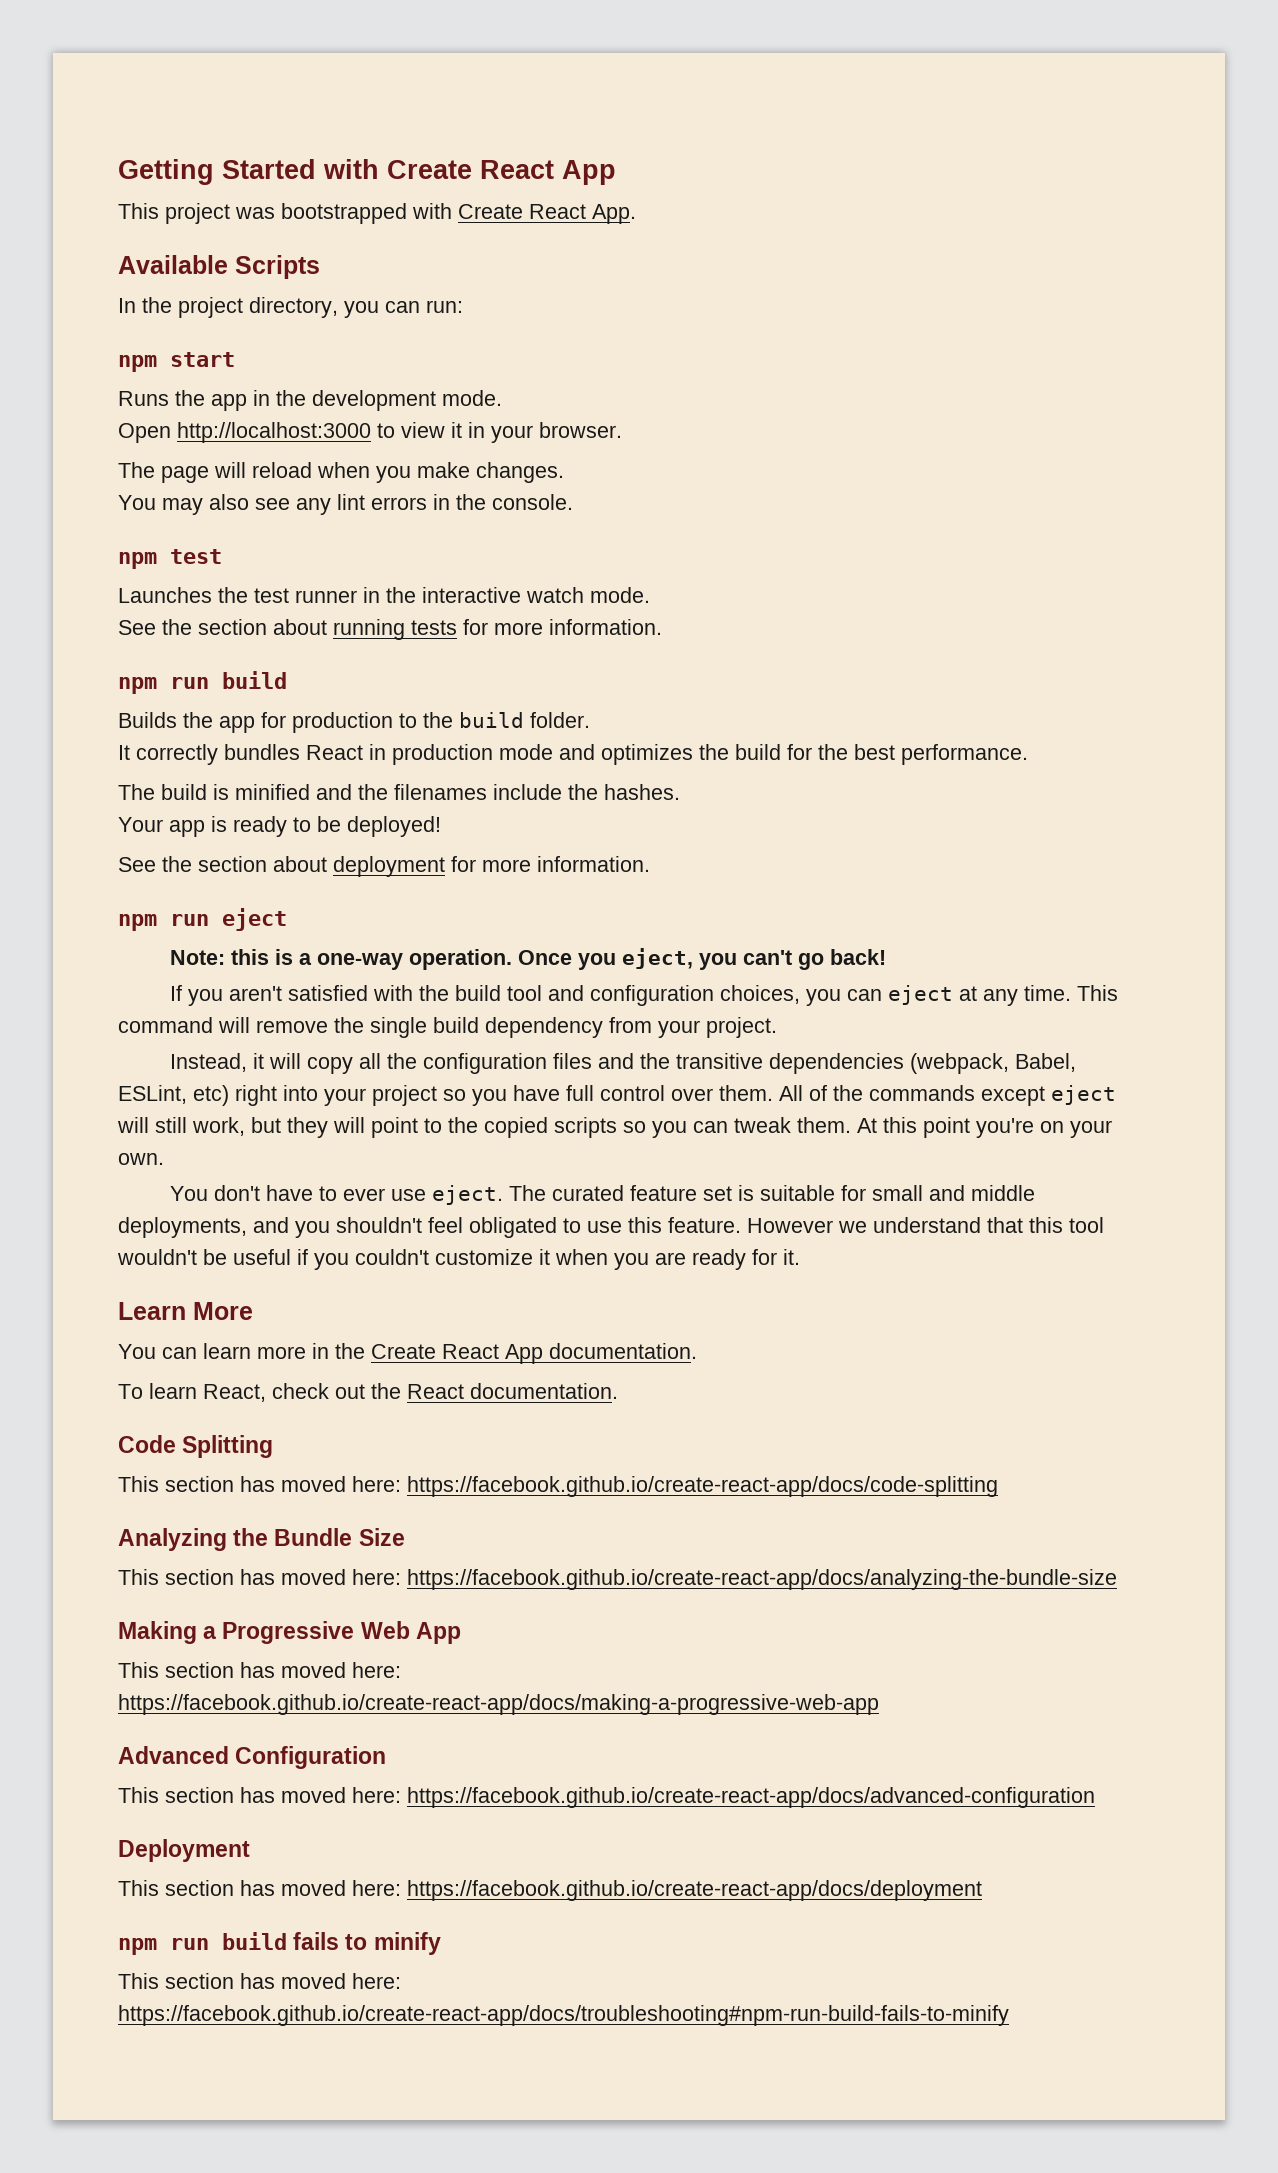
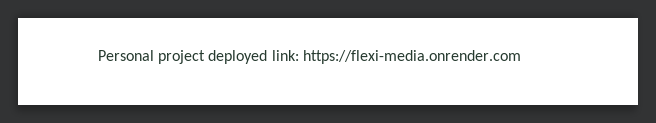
- Getting Started with Create React App
- This project was bootstrapped with Create React App.
- Available Scripts
- In the project directory, you can run:
- npm start
- Runs the app in the development mode.
- Open http://localhost:3000 to view it in your browser.
- The page will reload when you make changes.
- You may also see any lint errors in the console.
- npm test
- Launches the test runner in the interactive watch mode.
- See the section about running tests for more information.
- npm run build
- Builds the app for production to the build folder.
- It correctly bundles React in production mode and optimizes the build for the best performance.
- The build is minified and the filenames include the hashes.
- Your app is ready to be deployed!
- See the section about deployment for more information.
- npm run eject
- Note: this is a one-way operation. Once you eject, you can't go back!
- If you aren't satisfied with the build tool and configuration choices, you can eject at any time. This command will remove the single build dependency from your project.
- Instead, it will copy all the configuration files and the transitive dependencies (webpack, Babel, ESLint, etc) right into your project so you have full control over them. All of the commands except eject will still work, but they will point to the copied scripts so you can tweak them. At this point you're on your own.
- You don't have to ever use eject. The curated feature set is suitable for small and middle deployments, and you shouldn't feel obligated to use this feature. However we understand that this tool wouldn't be useful if you couldn't customize it when you are ready for it.
- Learn More
- You can learn more in the Create React App documentation.
- To learn React, check out the React documentation.
- Code Splitting
- This section has moved here: https://facebook.github.io/create-react-app/docs/code-splitting
- Analyzing the Bundle Size
- This section has moved here: https://facebook.github.io/create-react-app/docs/analyzing-the-bundle-size
- Making a Progressive Web App
- This section has moved here: https://facebook.github.io/create-react-app/docs/making-a-progressive-web-app
- Advanced Configuration
- This section has moved here: https://facebook.github.io/create-react-app/docs/advanced-configuration
- Deployment
- This section has moved here: https://facebook.github.io/create-react-app/docs/deployment
- npm run build fails to minify
- This section has moved here: https://facebook.github.io/create-react-app/docs/troubleshooting#npm-run-build-fails-to-minify
+ Personal project deployed link: https://flexi-media.onrender.com

